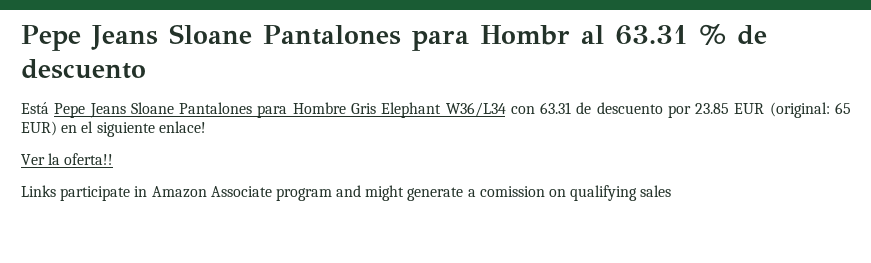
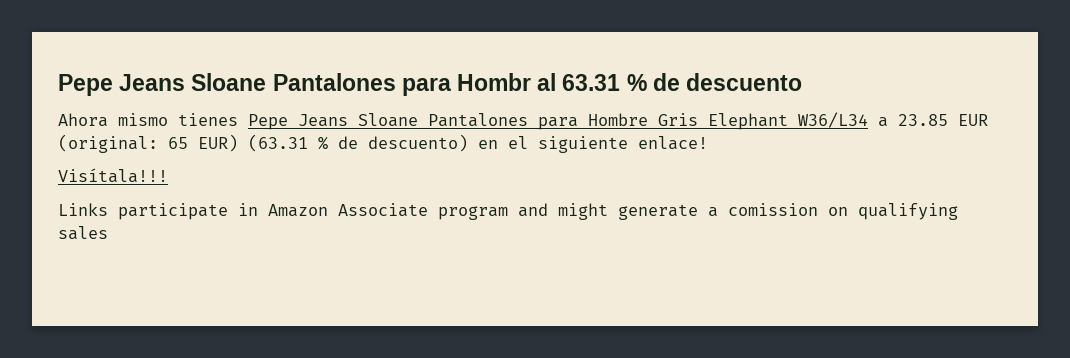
- Está Pepe Jeans Sloane Pantalones para Hombre Gris Elephant W36/L34 con 63.31 de descuento por 23.85 EUR (original: 65 EUR) en el siguiente enlace!
+ Ahora mismo tienes Pepe Jeans Sloane Pantalones para Hombre Gris Elephant W36/L34 a 23.85 EUR (original: 65 EUR) (63.31 % de descuento) en el siguiente enlace!
- Ver la oferta!!
+ Visítala!!!

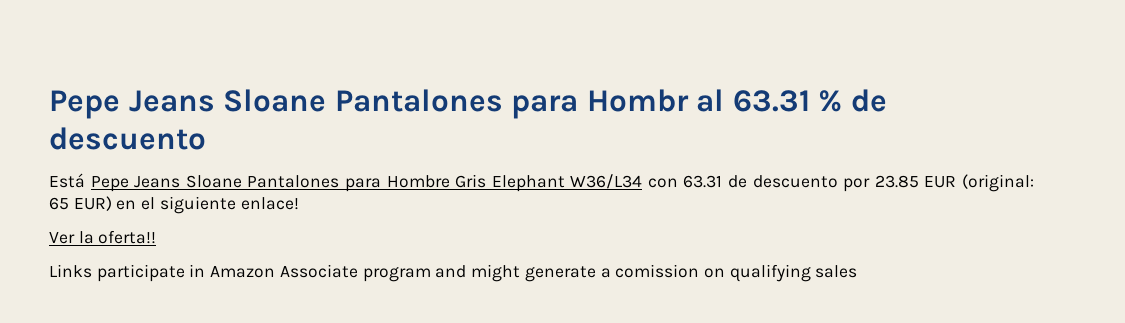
- Ahora mismo tienes Pepe Jeans Sloane Pantalones para Hombre Gris Elephant W36/L34 a 23.85 EUR (original: 65 EUR) (63.31 % de descuento) en el siguiente enlace!
+ Está Pepe Jeans Sloane Pantalones para Hombre Gris Elephant W36/L34 con 63.31 de descuento por 23.85 EUR (original: 65 EUR) en el siguiente enlace!
- Visítala!!!
+ Ver la oferta!!

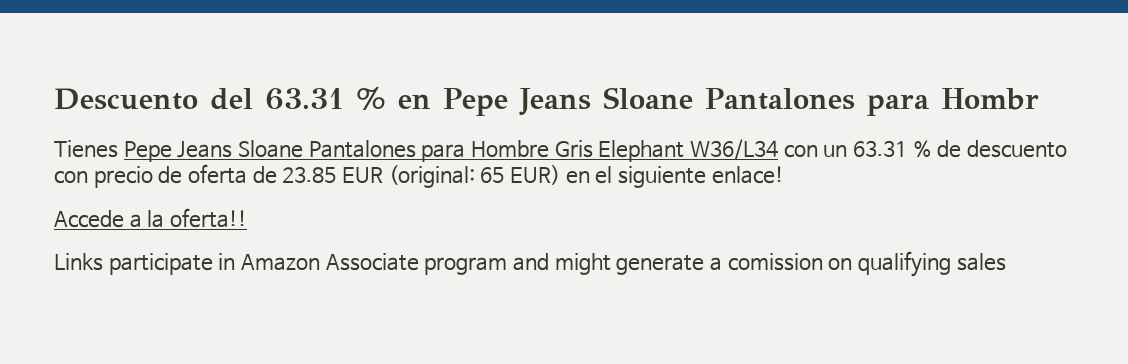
- Pepe Jeans Sloane Pantalones para Hombr al 63.31 % de descuento
- Está Pepe Jeans Sloane Pantalones para Hombre Gris Elephant W36/L34 con 63.31 de descuento por 23.85 EUR (original: 65 EUR) en el siguiente enlace!
+ Descuento del 63.31 % en Pepe Jeans Sloane Pantalones para Hombr
+ Tienes Pepe Jeans Sloane Pantalones para Hombre Gris Elephant W36/L34 con un 63.31 % de descuento con precio de oferta de 23.85 EUR (original: 65 EUR) en el siguiente enlace!
- Ver la oferta!!
+ Accede a la oferta!!

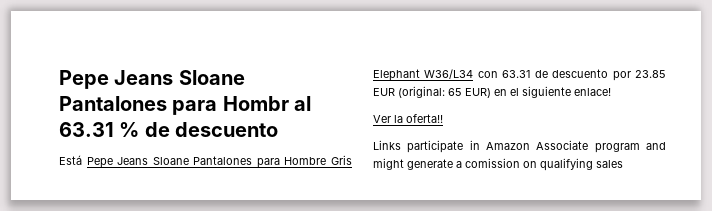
- Descuento del 63.31 % en Pepe Jeans Sloane Pantalones para Hombr
- Tienes Pepe Jeans Sloane Pantalones para Hombre Gris Elephant W36/L34 con un 63.31 % de descuento con precio de oferta de 23.85 EUR (original: 65 EUR) en el siguiente enlace!
+ Pepe Jeans Sloane Pantalones para Hombr al 63.31 % de descuento
+ Está Pepe Jeans Sloane Pantalones para Hombre Gris Elephant W36/L34 con 63.31 de descuento por 23.85 EUR (original: 65 EUR) en el siguiente enlace!
- Accede a la oferta!!
+ Ver la oferta!!

